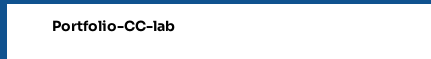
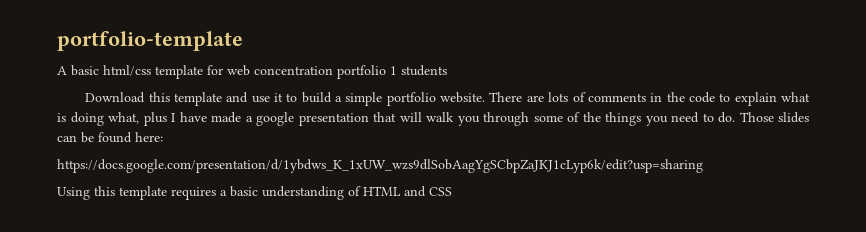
- Portfolio-CC-lab
+ portfolio-template
+ A basic html/css template for web concentration portfolio 1 students
+ Download this template and use it to build a simple portfolio website. There are lots of comments in the code to explain what is doing what, plus I have made a google presentation that will walk you through some of the things you need to do. Those slides can be found here:
+ https://docs.google.com/presentation/d/1ybdws_K_1xUW_wzs9dlSobAagYgSCbpZaJKJ1cLyp6k/edit?usp=sharing
+ Using this template requires a basic understanding of HTML and CSS

